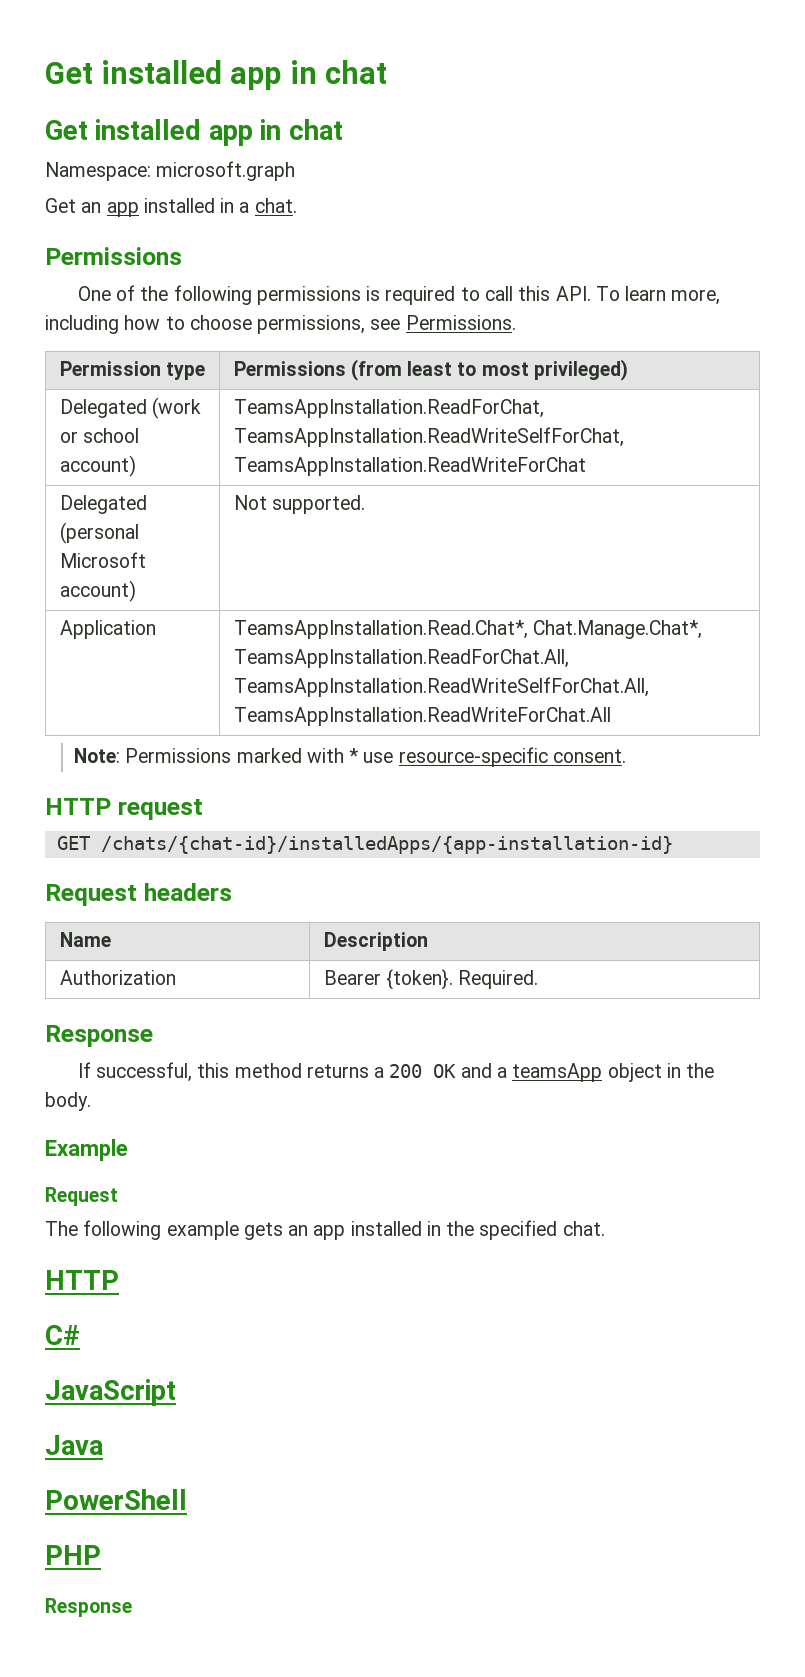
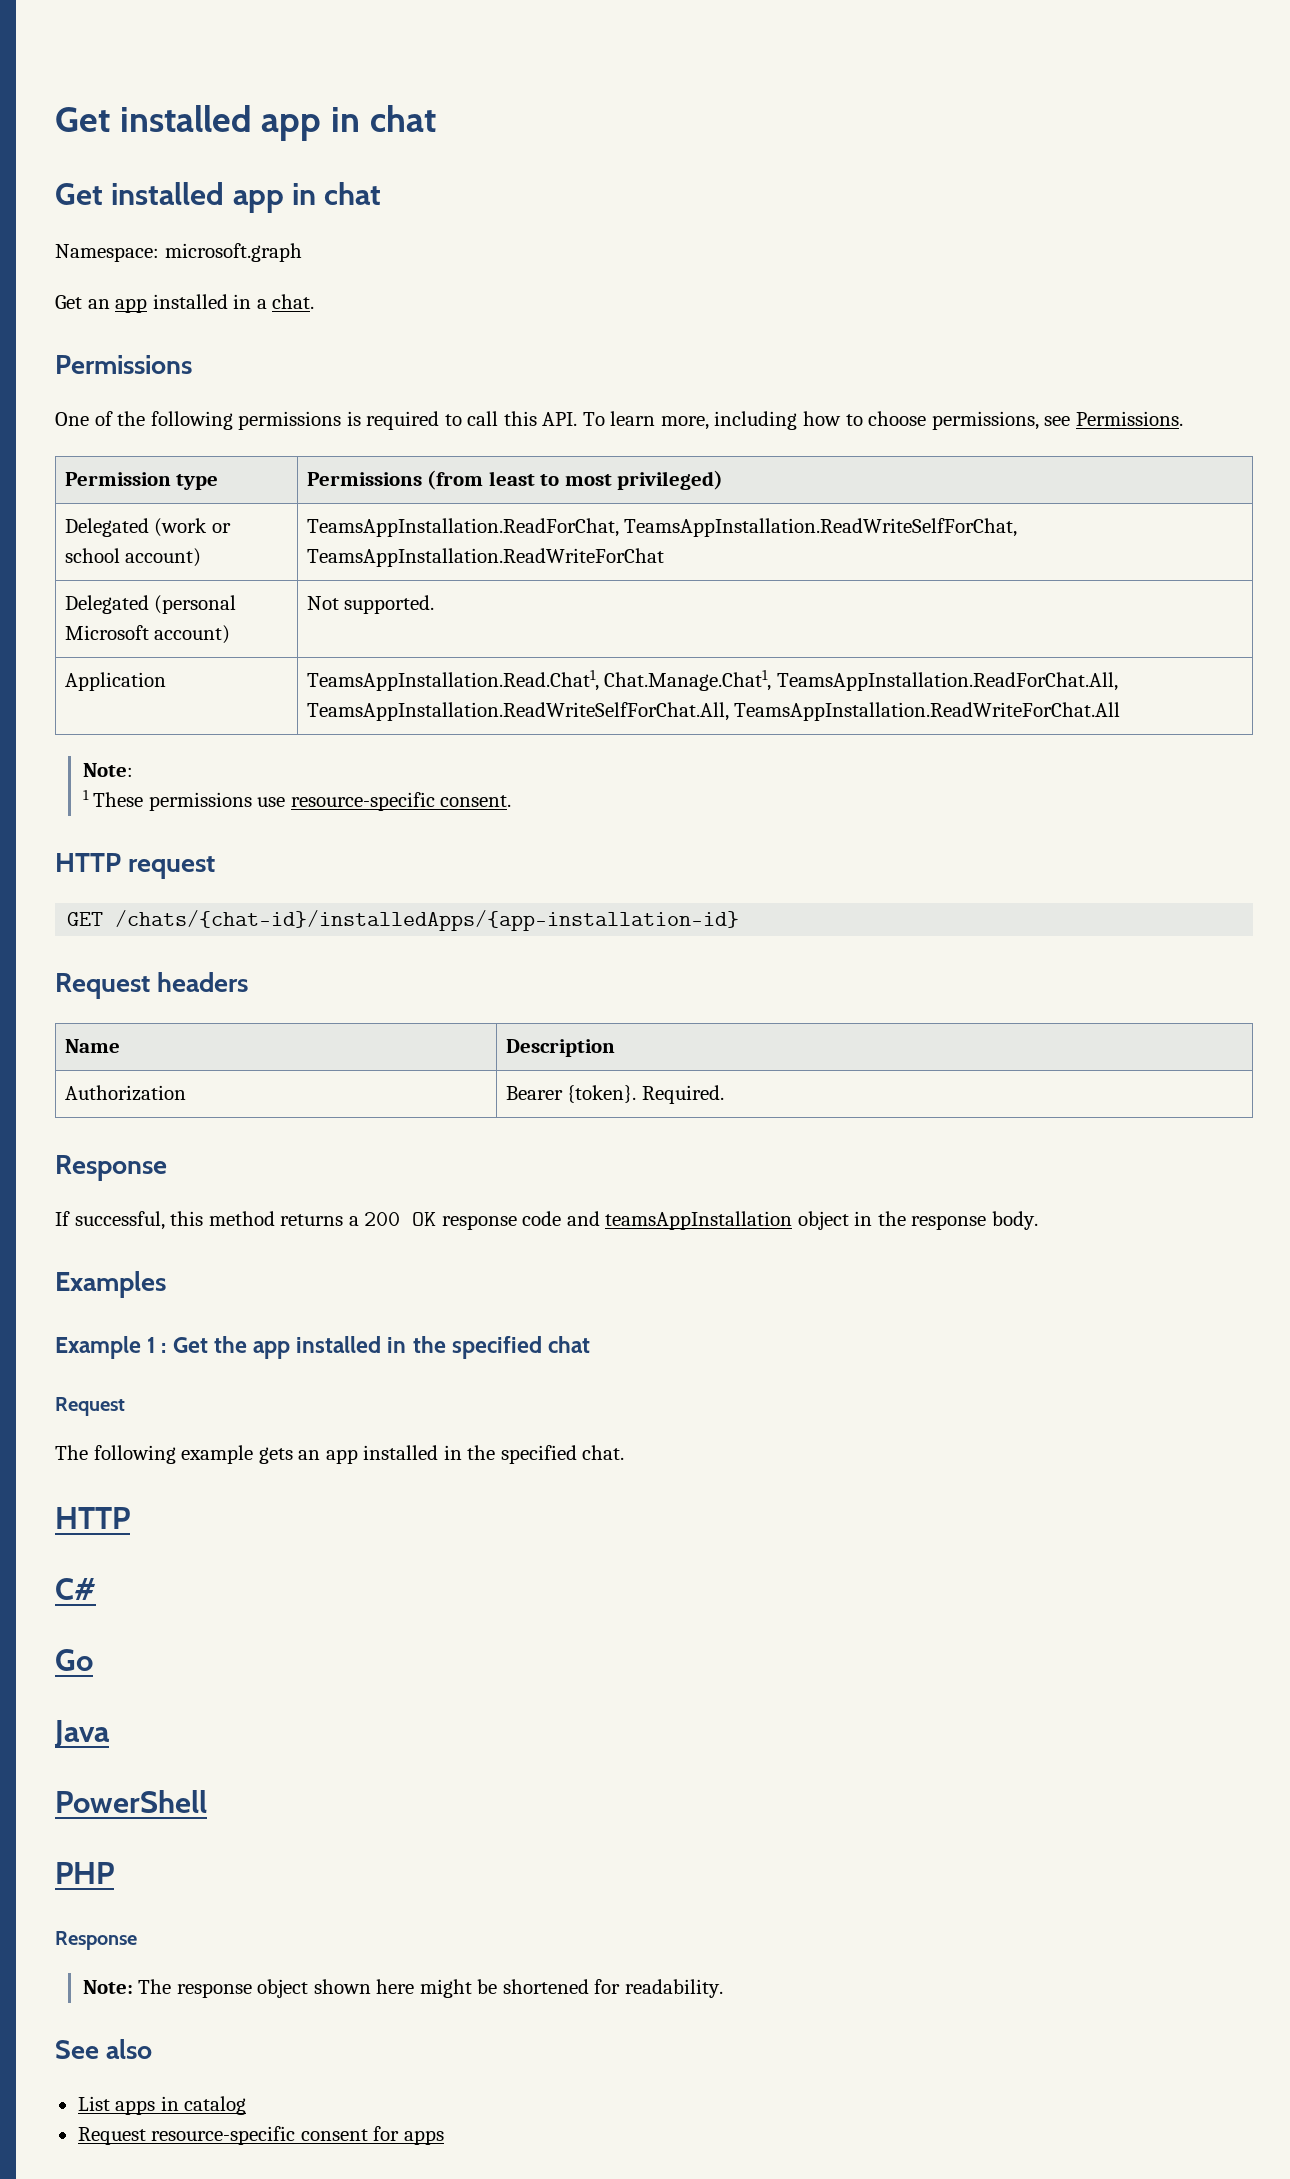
- Application | TeamsAppInstallation.Read.Chat*, Chat.Manage.Chat*, TeamsAppInstallation.ReadForChat.All, TeamsAppInstallation.ReadWriteSelfForChat.All, TeamsAppInstallation.ReadWriteForChat.All
- Note: Permissions marked with * use resource-specific consent.
+ Application | TeamsAppInstallation.Read.Chat1, Chat.Manage.Chat1, TeamsAppInstallation.ReadForChat.All, TeamsAppInstallation.ReadWriteSelfForChat.All, TeamsAppInstallation.ReadWriteForChat.All
+ Note:
+ 1 These permissions use resource-specific consent.
- If successful, this method returns a 200 OK and a teamsApp object in the body.
+ If successful, this method returns a 200 OK response code and teamsAppInstallation object in the response body.
+ Examples
- Example
+ Example 1 : Get the app installed in the specified chat
- JavaScript
+ Go
+ Note: The response object shown here might be shortened for readability.
+ See also
+ List apps in catalog
+ Request resource-specific consent for apps

